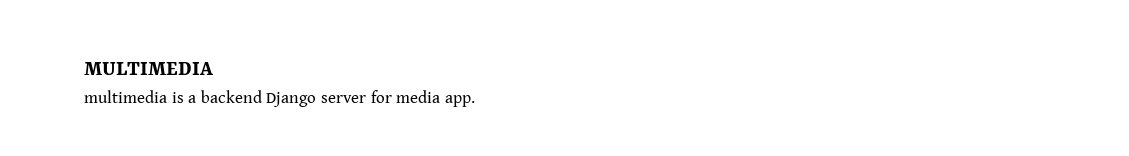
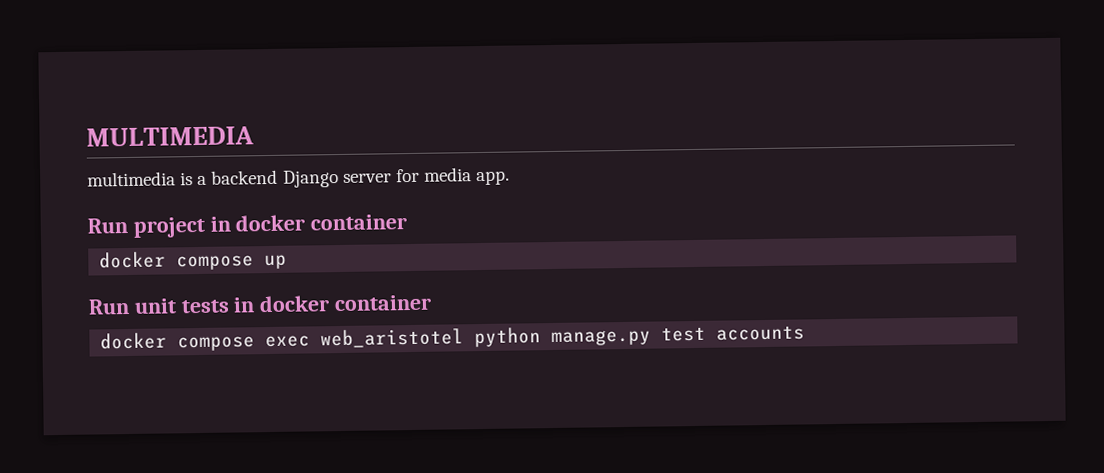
+ Run project in docker container
+ docker compose up
+ Run unit tests in docker container
+ docker compose exec web_aristotel python manage.py test accounts

